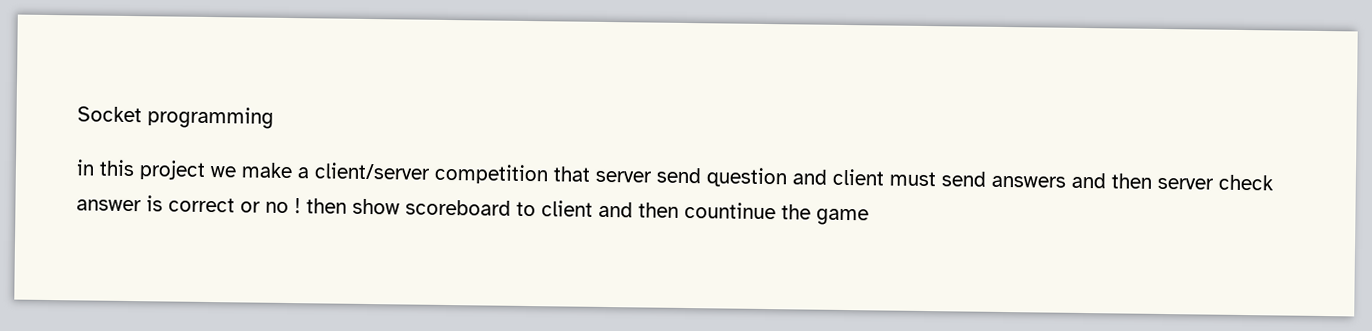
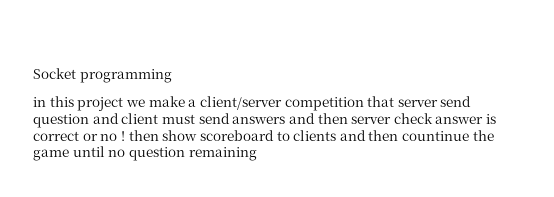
- in this project we make a client/server competition that server send question and client must send answers and then server check answer is correct or no ! then show scoreboard to client and then countinue the game
+ in this project we make a client/server competition that server send question and client must send answers and then server check answer is correct or no ! then show scoreboard to clients and then countinue the game until no question remaining

